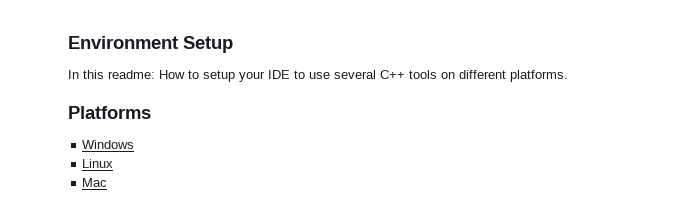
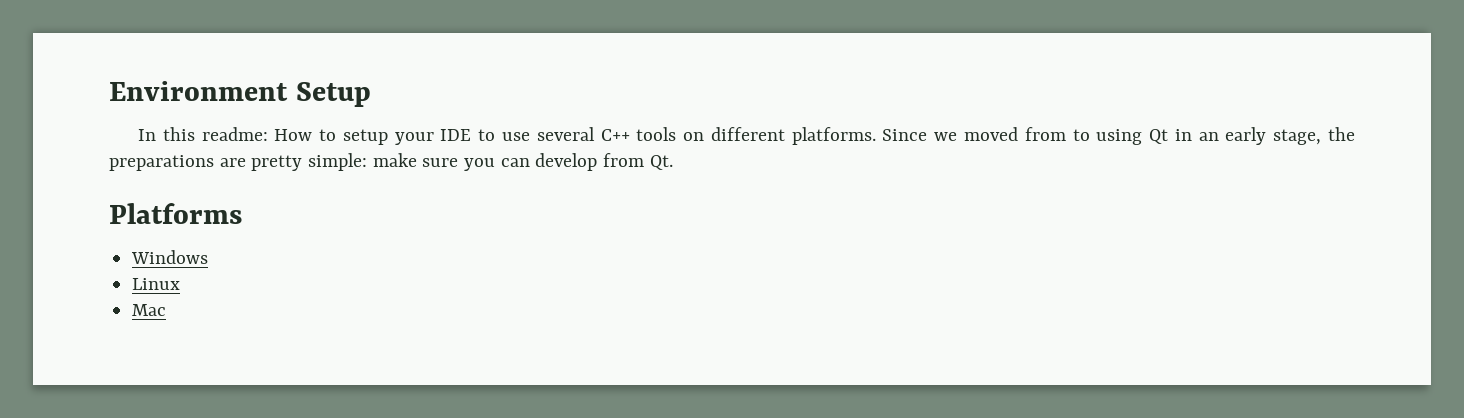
+ Since we moved from to using Qt in an early stage, the preparations are pretty simple: make sure you can develop from Qt.

